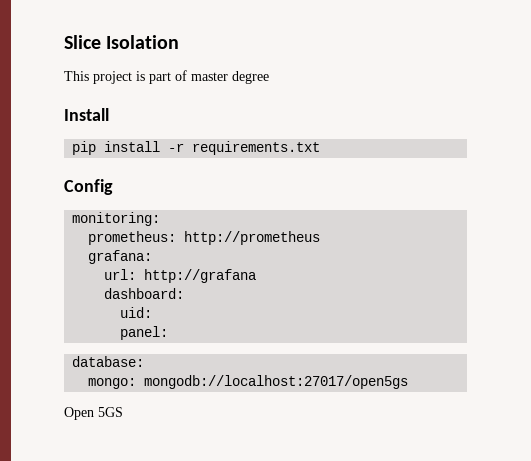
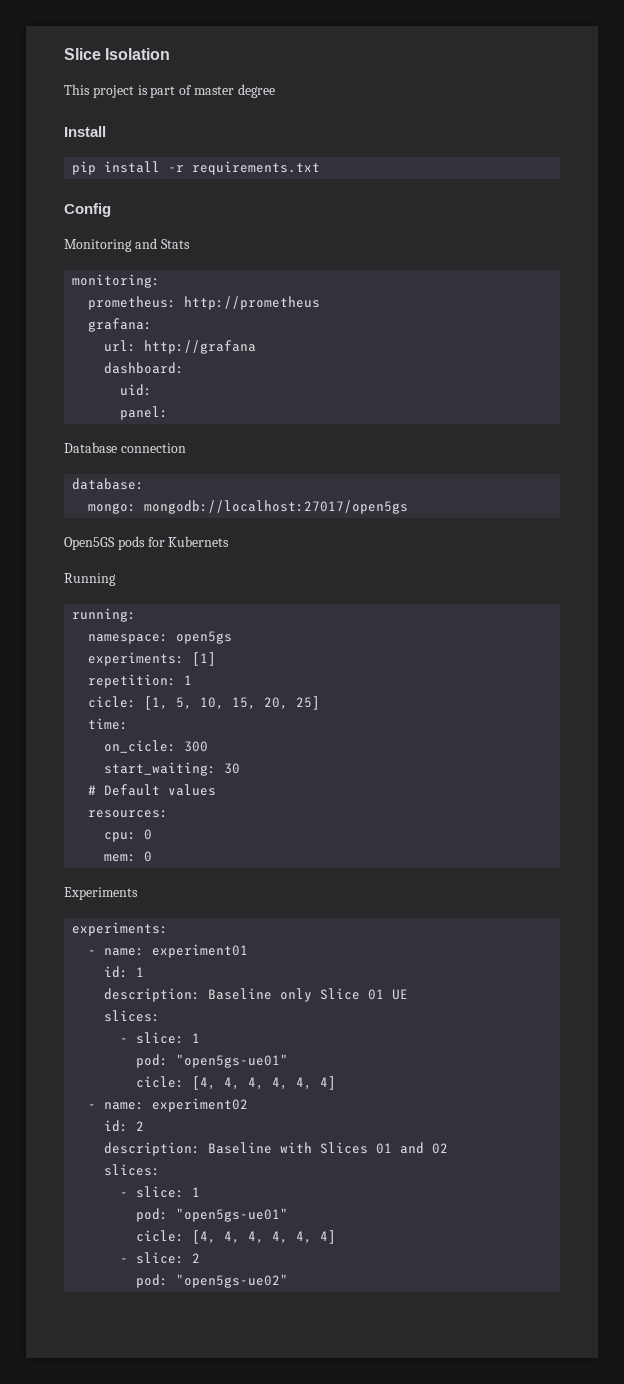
+ Monitoring and Stats
+ Database connection
- Open 5GS
+ Open5GS pods for Kubernets
+ Running
+ running:
+ namespace: open5gs
+ experiments: [1]
+ repetition: 1
+ cicle: [1, 5, 10, 15, 20, 25]
+ time:
+ on_cicle: 300
+ start_waiting: 30
+ # Default values
+ resources:
+ cpu: 0
+ mem: 0
+ Experiments
+ experiments:
+ - name: experiment01
+ id: 1
+ description: Baseline only Slice 01 UE
+ slices:
+ - slice: 1
+ pod: "open5gs-ue01"
+ cicle: [4, 4, 4, 4, 4, 4]
+ - name: experiment02
+ id: 2
+ description: Baseline with Slices 01 and 02
+ slices:
+ - slice: 1
+ pod: "open5gs-ue01"
+ cicle: [4, 4, 4, 4, 4, 4]
+ - slice: 2
+ pod: "open5gs-ue02"

